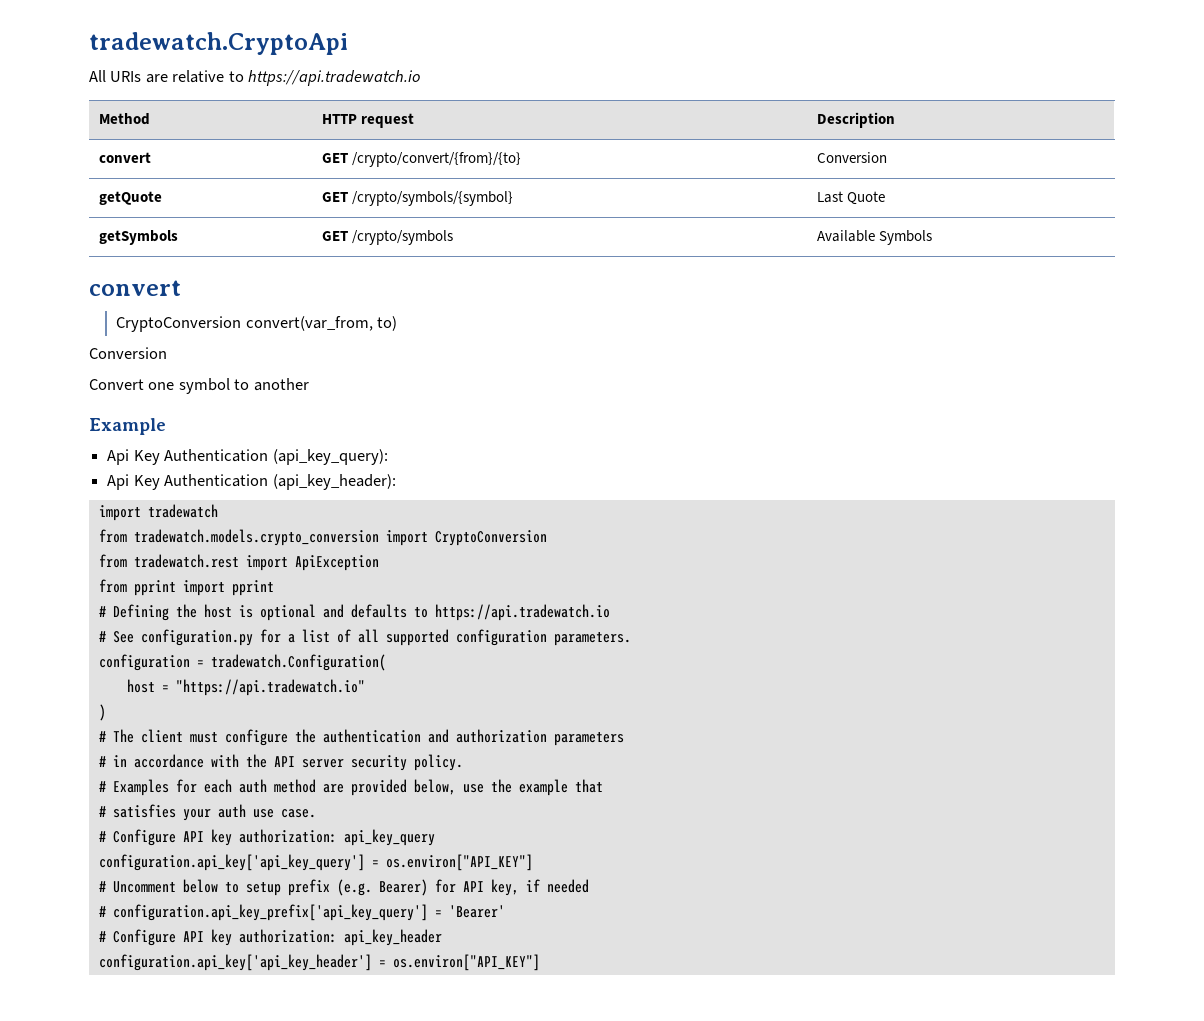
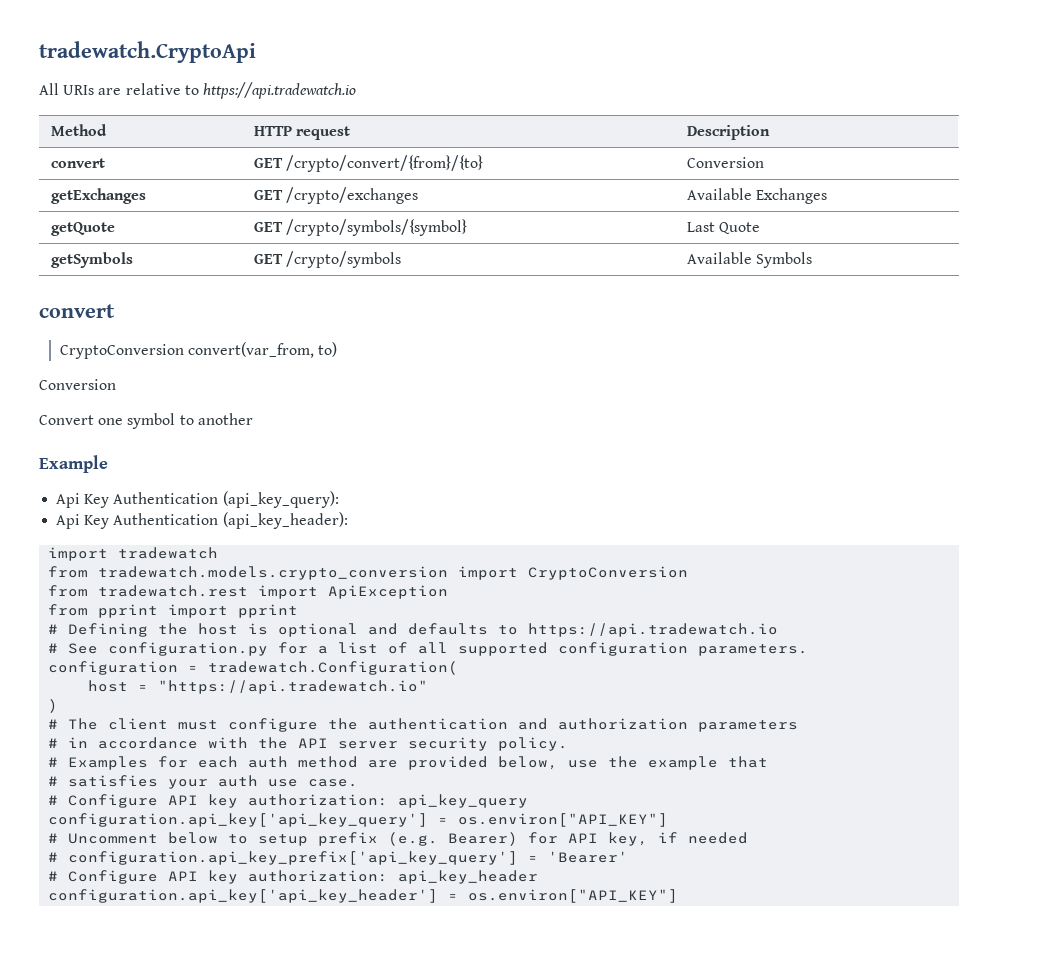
+ getExchanges | GET /crypto/exchanges | Available Exchanges

